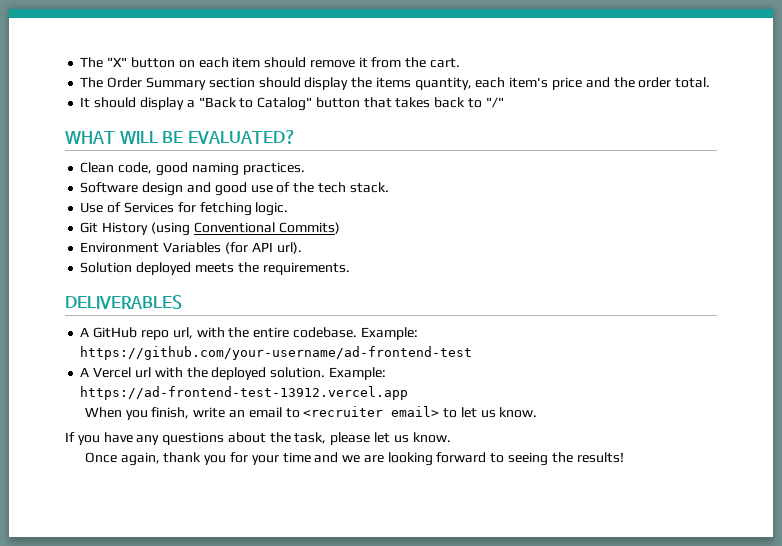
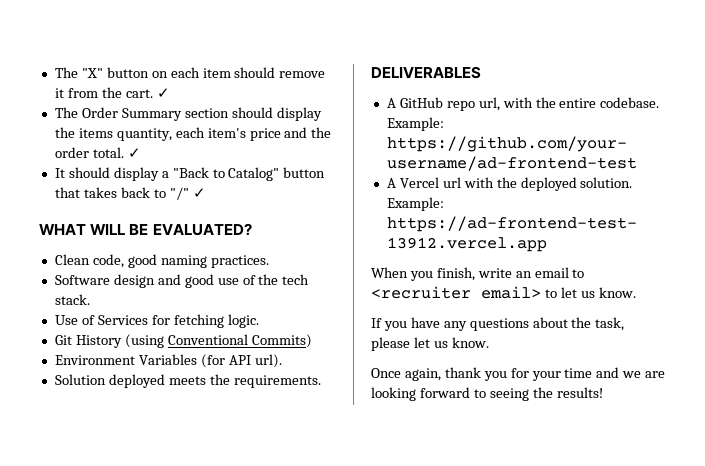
- The "X" button on each item should remove it from the cart.
+ The "X" button on each item should remove it from the cart. ✓
- The Order Summary section should display the items quantity, each item's price and the order total.
+ The Order Summary section should display the items quantity, each item's price and the order total. ✓
- It should display a "Back to Catalog" button that takes back to "/"
+ It should display a "Back to Catalog" button that takes back to "/" ✓

